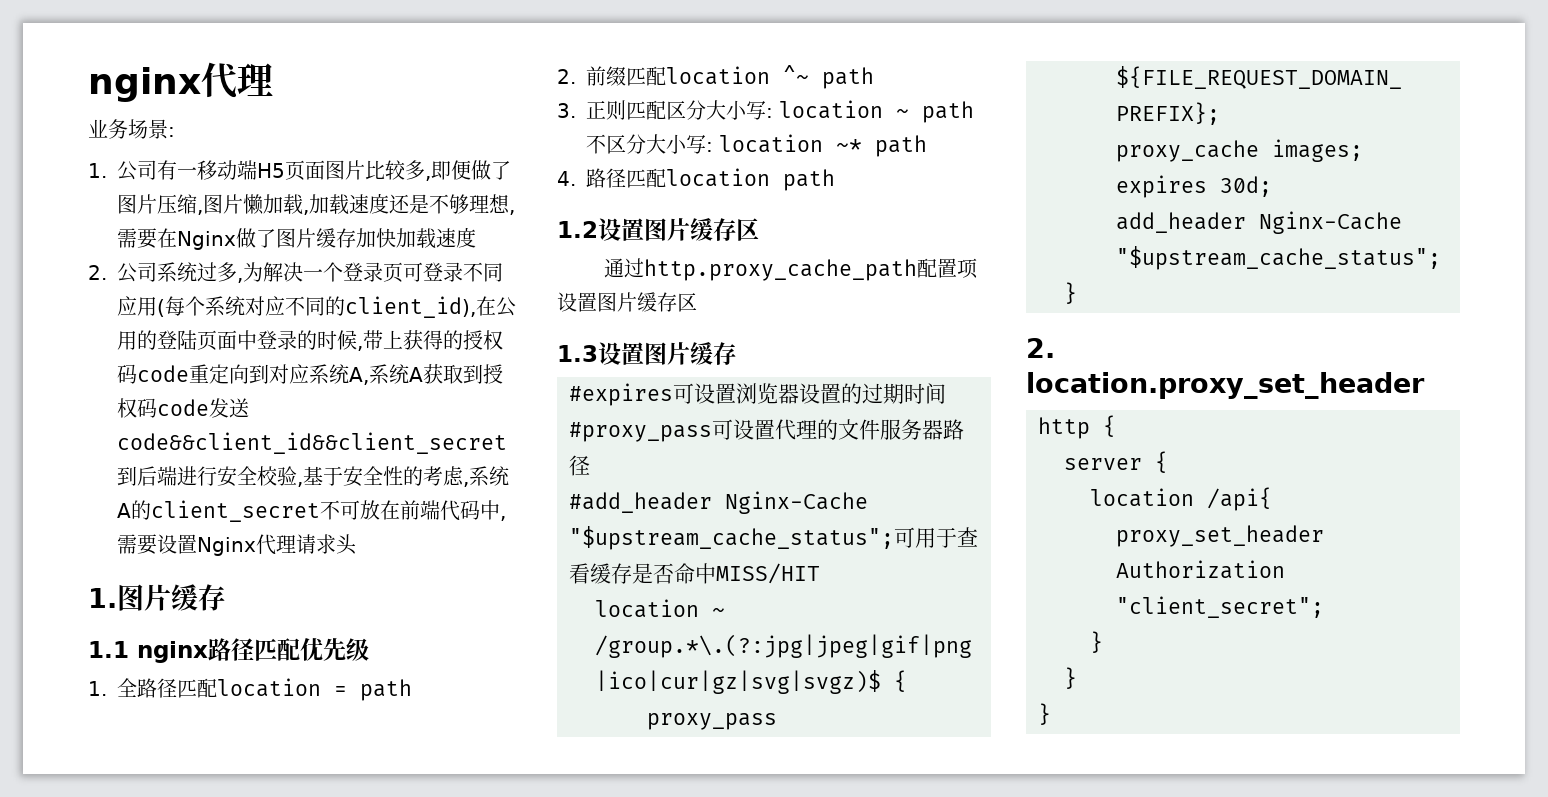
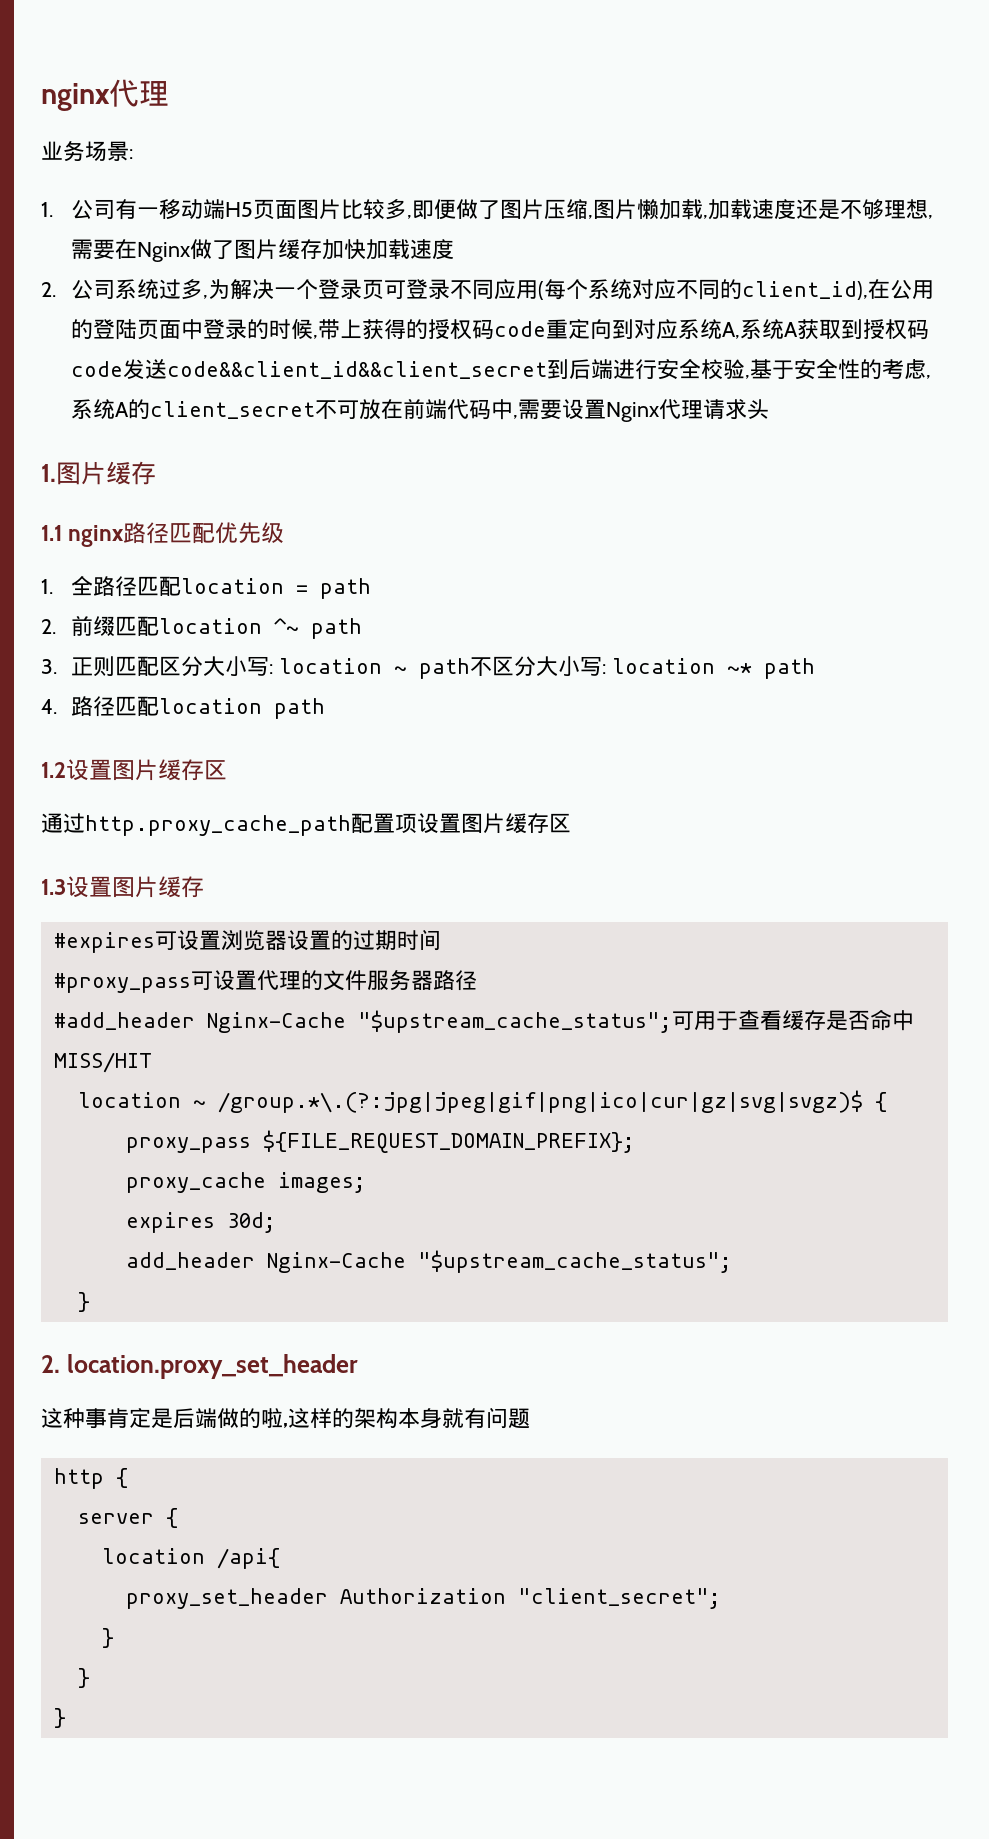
+ 这种事肯定是后端做的啦,这样的架构本身就有问题

